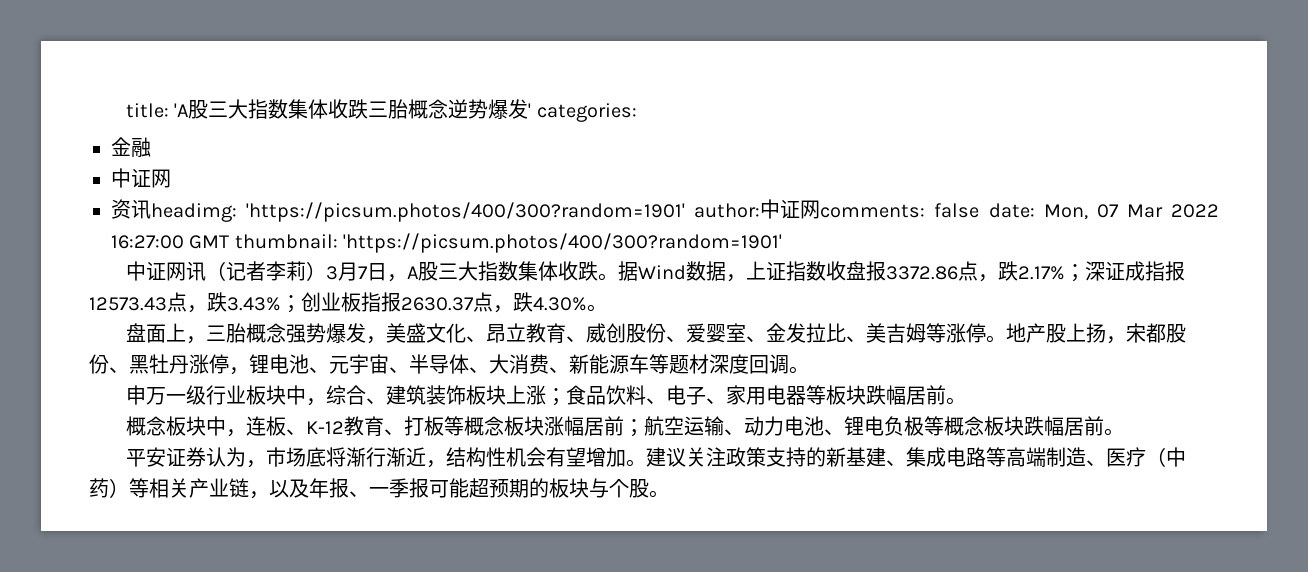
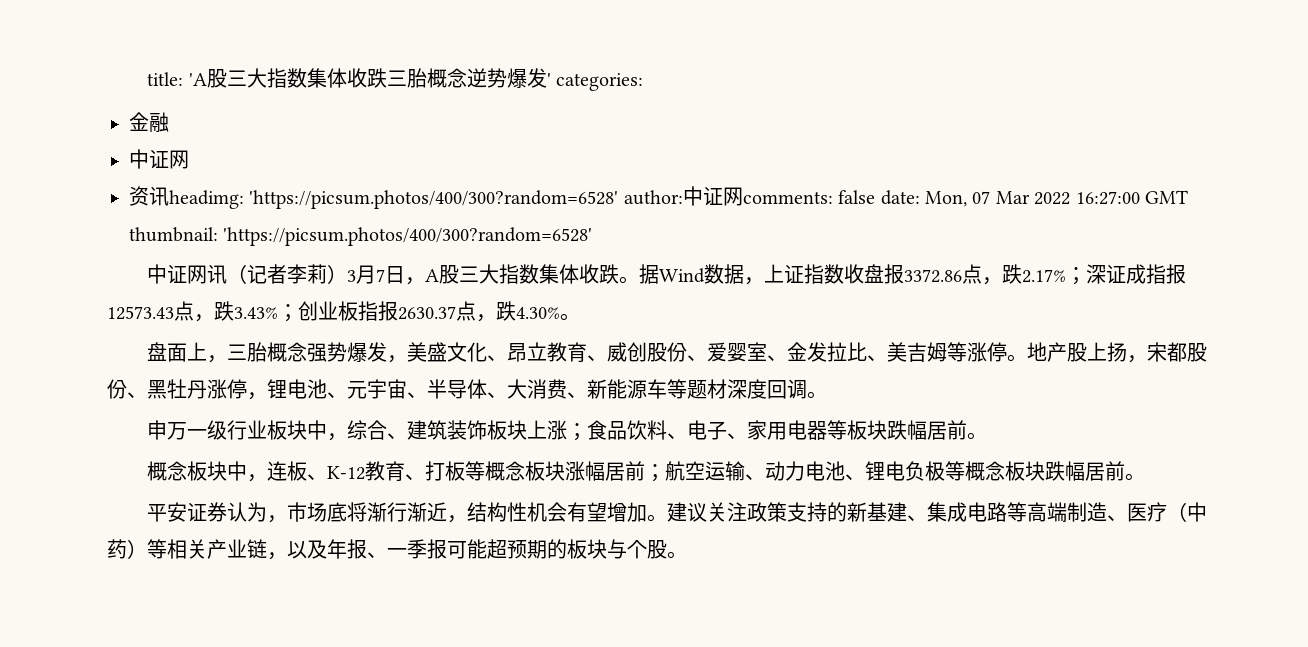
- 资讯headimg: 'https://picsum.photos/400/300?random=1901' author:中证网comments: false date: Mon, 07 Mar 2022 16:27:00 GMT thumbnail: 'https://picsum.photos/400/300?random=1901'
+ 资讯headimg: 'https://picsum.photos/400/300?random=6528' author:中证网comments: false date: Mon, 07 Mar 2022 16:27:00 GMT thumbnail: 'https://picsum.photos/400/300?random=6528'

